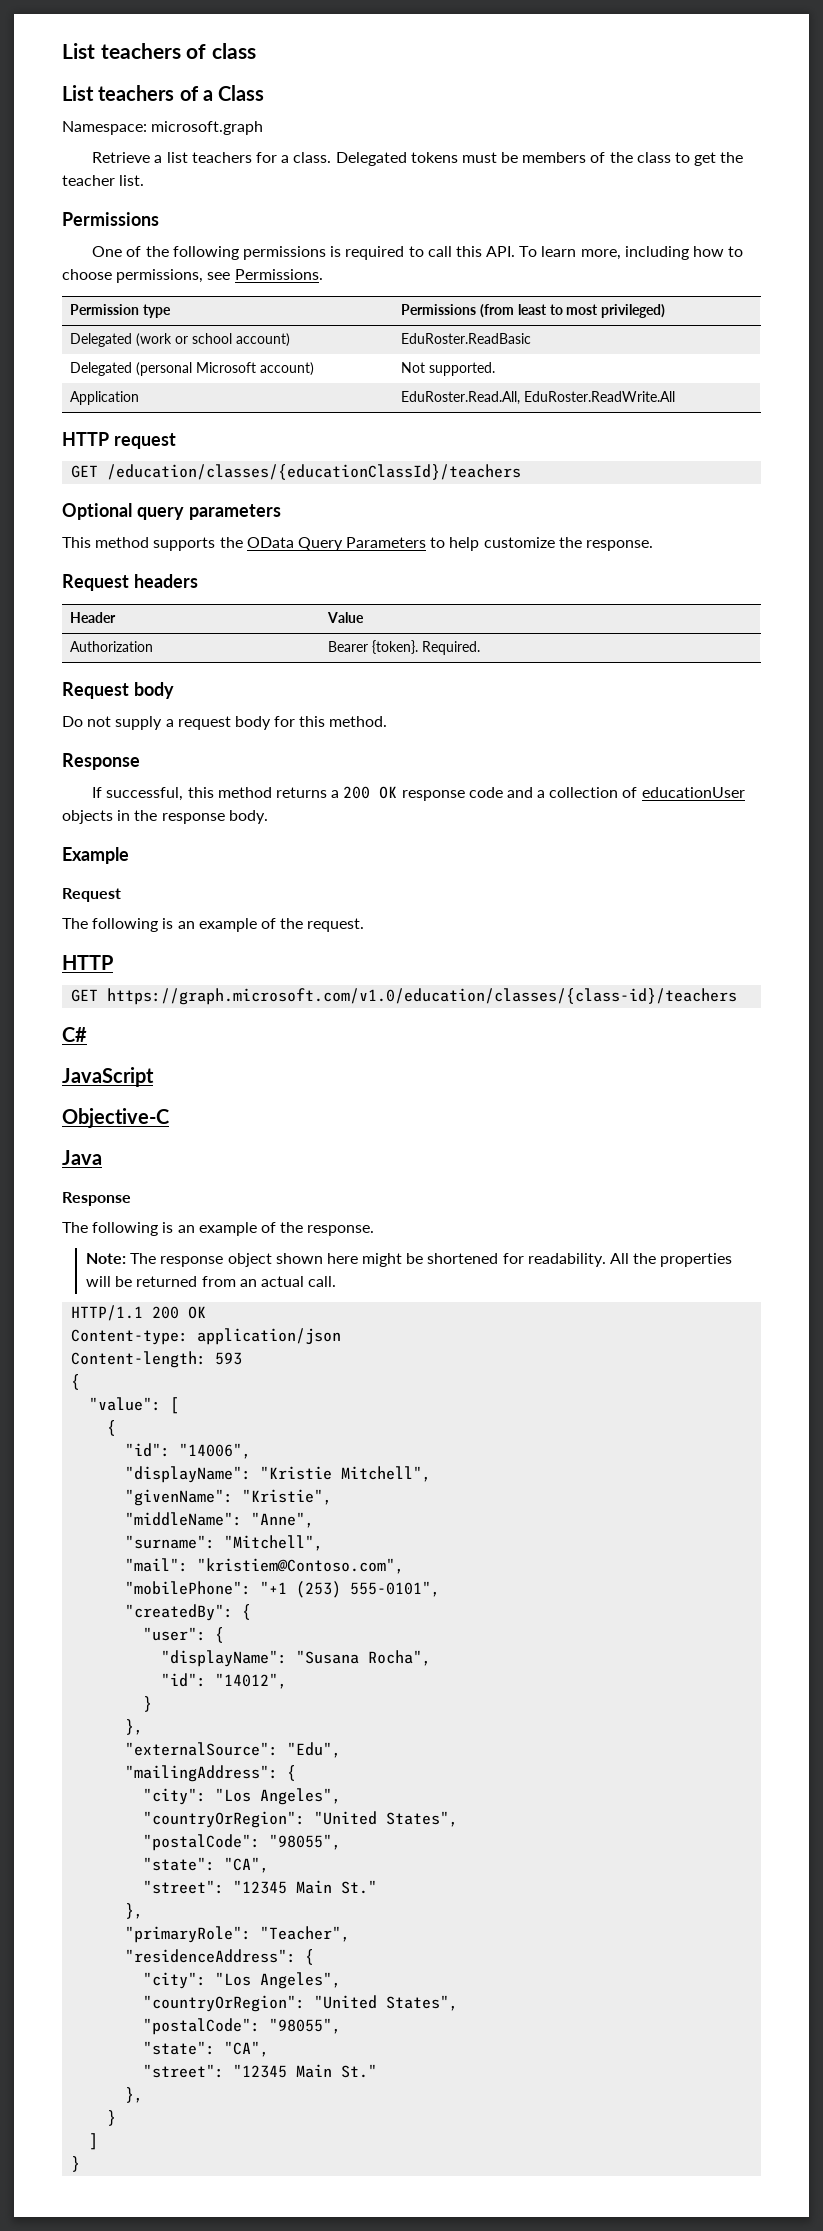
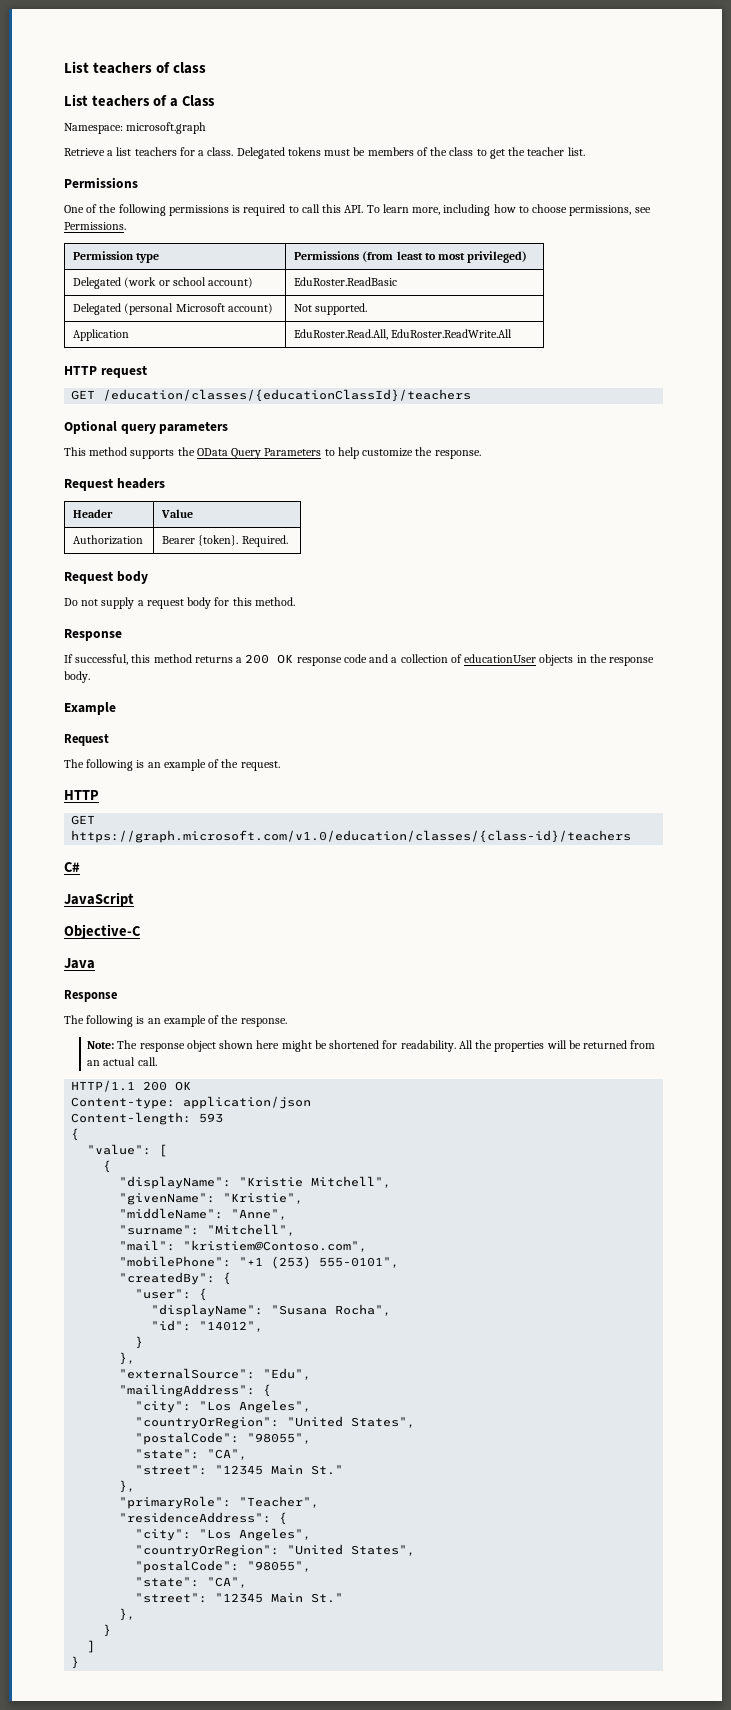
- "id": "14006",

